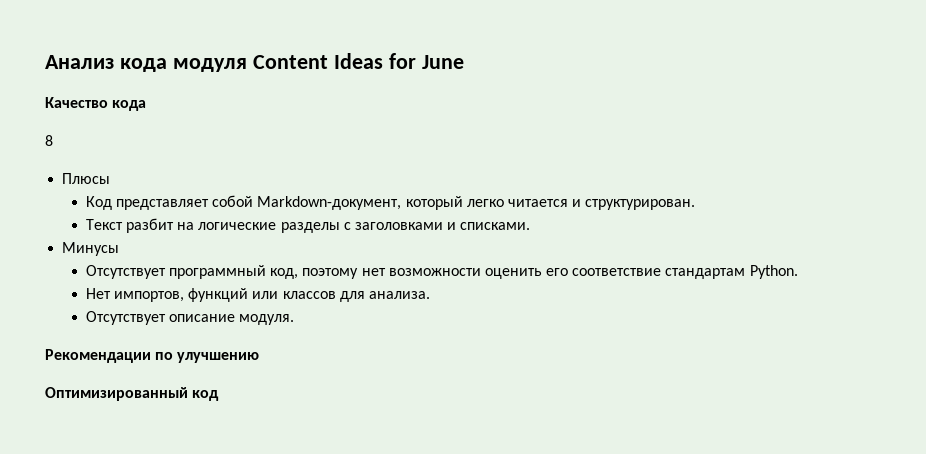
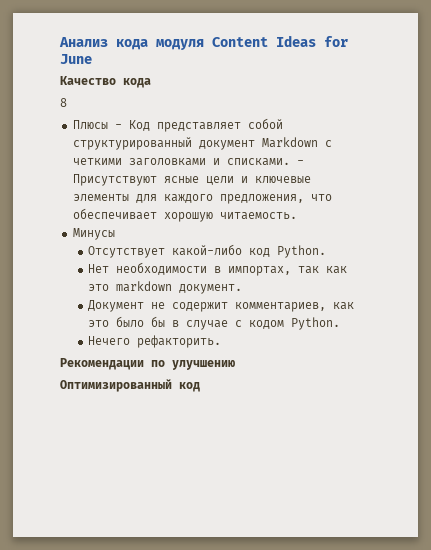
- Плюсы
- Код представляет собой Markdown-документ, который легко читается и структурирован.
- Текст разбит на логические разделы с заголовками и списками.
+ Плюсы - Код представляет собой структурированный документ Markdown с четкими заголовками и списками. - Присутствуют ясные цели и ключевые элементы для каждого предложения, что обеспечивает хорошую читаемость.
  Минусы
- Отсутствует программный код, поэтому нет возможности оценить его соответствие стандартам Python.
- Нет импортов, функций или классов для анализа.
- Отсутствует описание модуля.
+ Отсутствует какой-либо код Python.
+ Нет необходимости в импортах, так как это markdown документ.
+ Документ не содержит комментариев, как это было бы в случае с кодом Python.
+ Нечего рефакторить.

